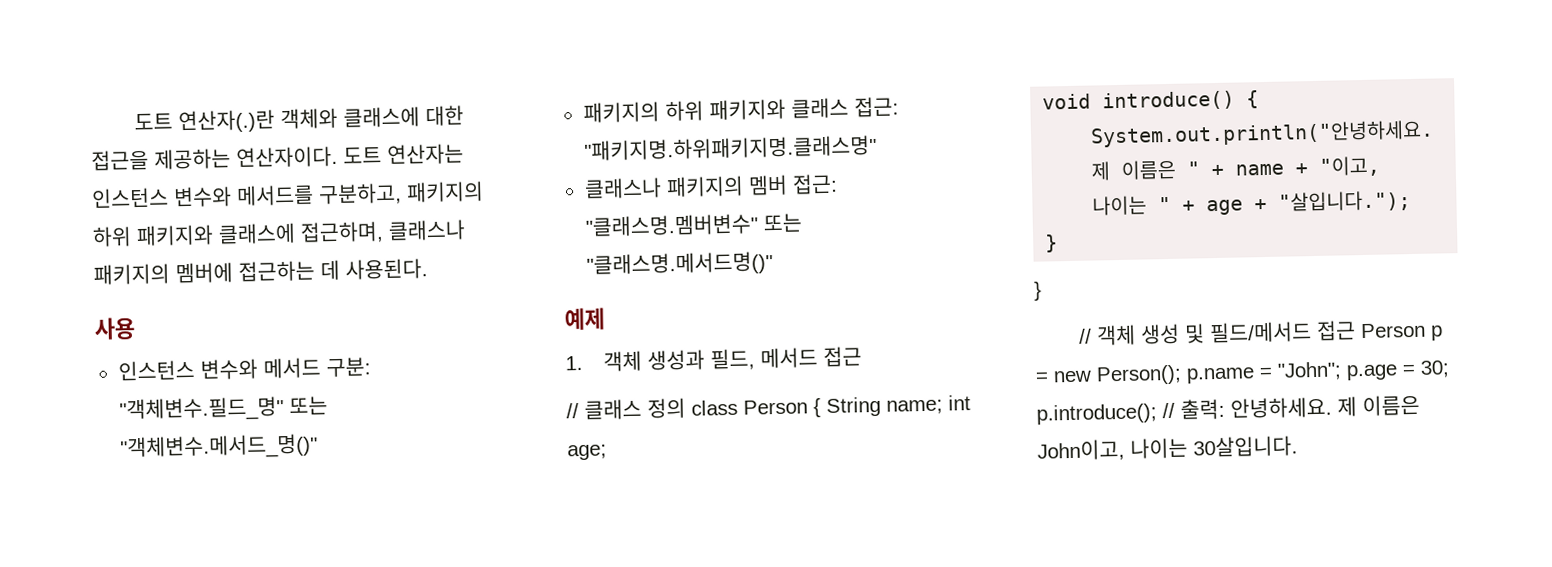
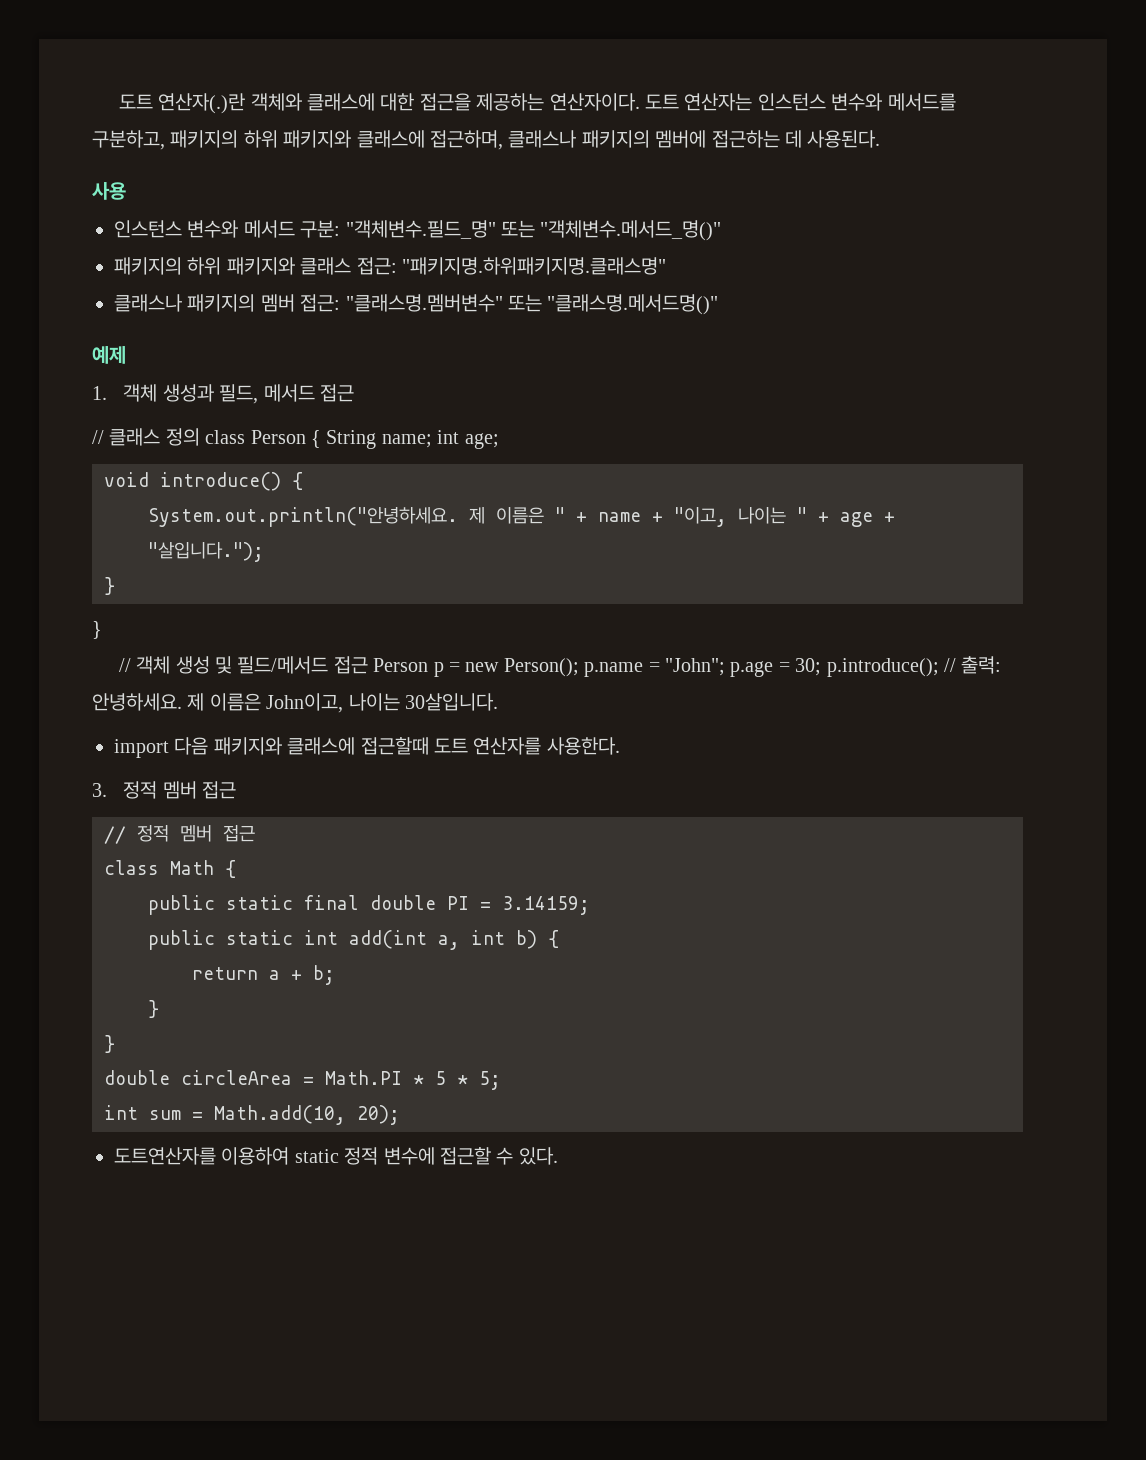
+ import 다음 패키지와 클래스에 접근할때 도트 연산자를 사용한다.
+ 3. 정적 멤버 접근
+ // 정적 멤버 접근
+ class Math {
+ public static final double PI = 3.14159;
+ public static int add(int a, int b) {
+ return a + b;
+ }
+ }
+ double circleArea = Math.PI * 5 * 5;
+ int sum = Math.add(10, 20);
+ 도트연산자를 이용하여 static 정적 변수에 접근할 수 있다.

